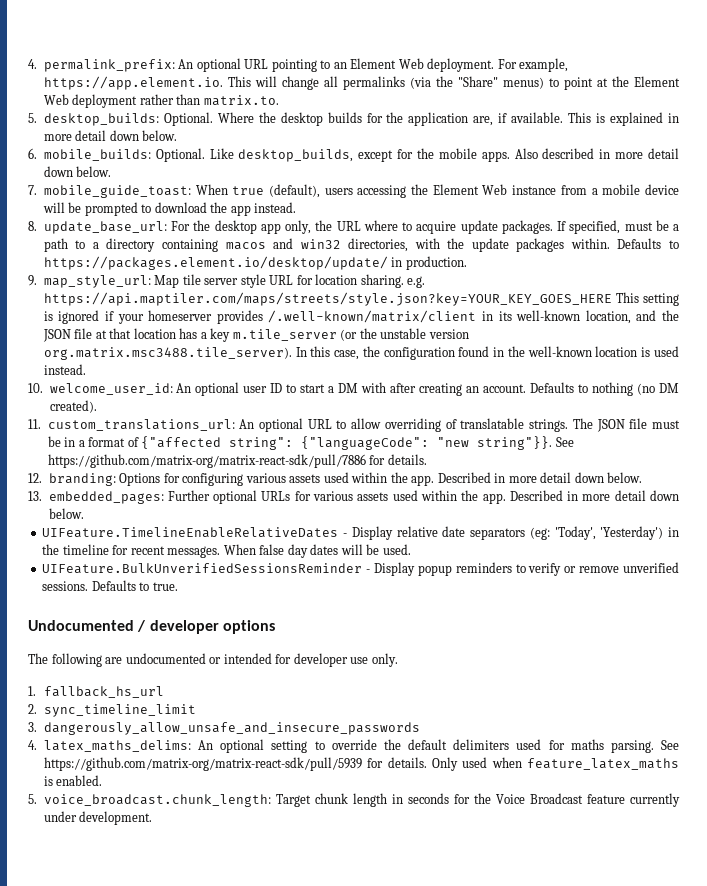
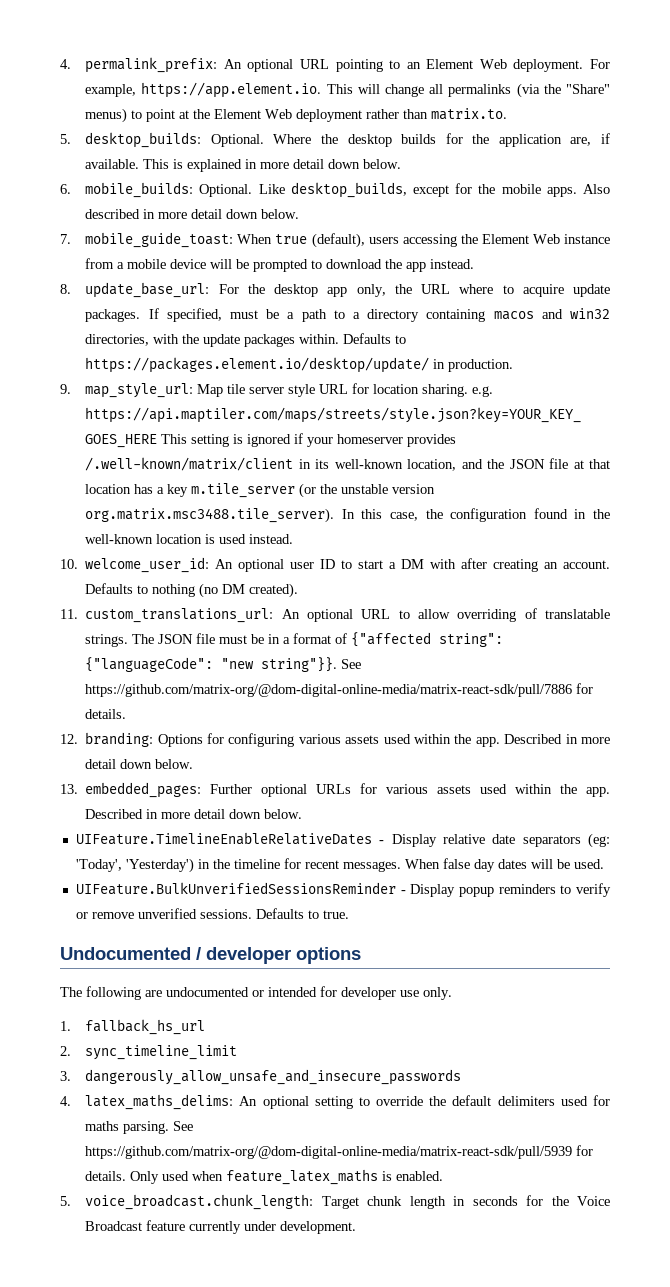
- See https://github.com/matrix-org/matrix-react-sdk/pull/7886 for details.
+ See https://github.com/matrix-org/@dom-digital-online-media/matrix-react-sdk/pull/7886 for details.
- See https://github.com/matrix-org/matrix-react-sdk/pull/5939 for details.
+ See https://github.com/matrix-org/@dom-digital-online-media/matrix-react-sdk/pull/5939 for details.

